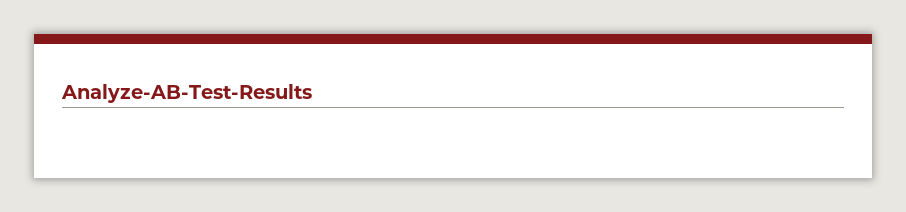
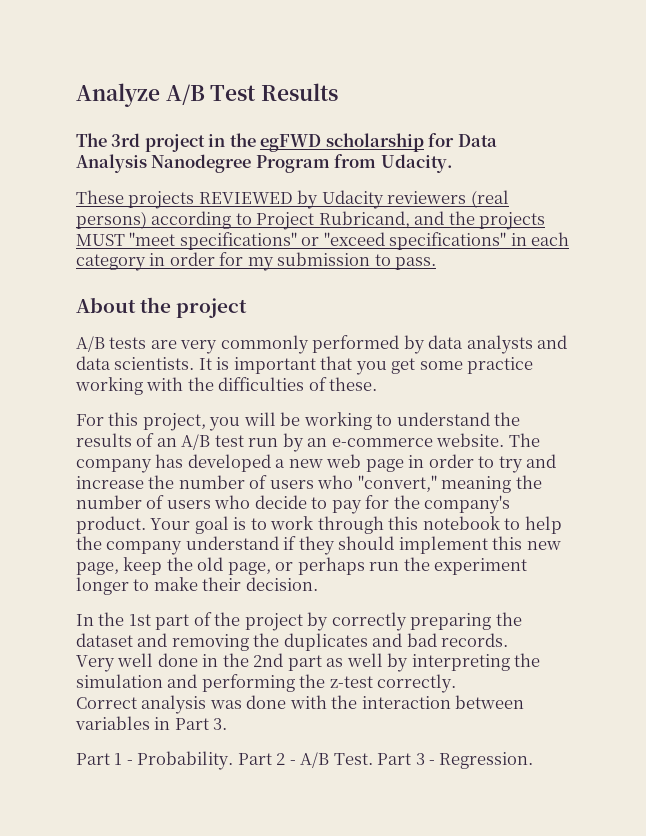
- Analyze-AB-Test-Results
+ Analyze A/B Test Results
+ The 3rd project in the egFWD scholarship for Data Analysis Nanodegree Program from Udacity.
+ These projects REVIEWED by Udacity reviewers (real persons) according to Project Rubricand, and the projects MUST "meet specifications" or "exceed specifications" in each category in order for my submission to pass.
+ About the project
+ A/B tests are very commonly performed by data analysts and data scientists. It is important that you get some practice working with the difficulties of these.
+ For this project, you will be working to understand the results of an A/B test run by an e-commerce website. The company has developed a new web page in order to try and increase the number of users who "convert," meaning the number of users who decide to pay for the company's product. Your goal is to work through this notebook to help the company understand if they should implement this new page, keep the old page, or perhaps run the experiment longer to make their decision.
+ In the 1st part of the project by correctly preparing the dataset and removing the duplicates and bad records.
+ Very well done in the 2nd part as well by interpreting the simulation and performing the z-test correctly.
+ Correct analysis was done with the interaction between variables in Part 3.
+ Part 1 - Probability. Part 2 - A/B Test. Part 3 - Regression.

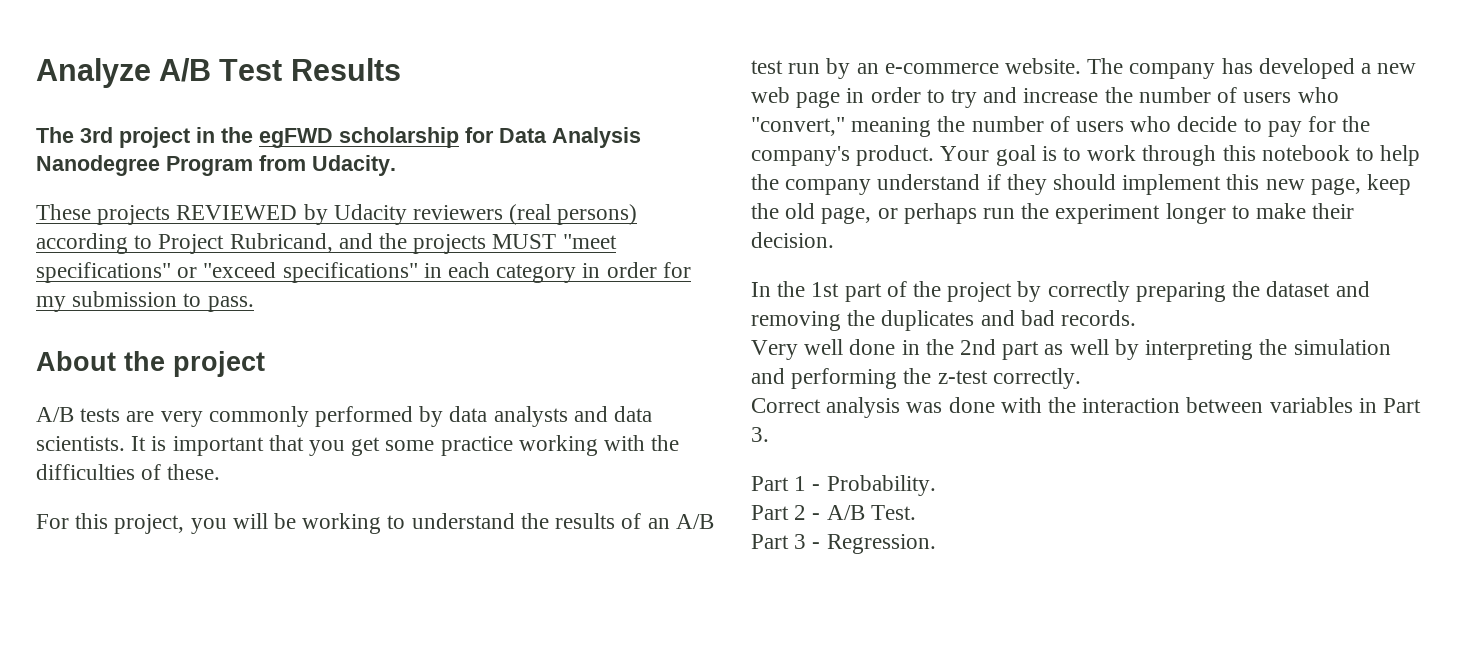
- Part 1 - Probability. Part 2 - A/B Test. Part 3 - Regression.
+ Part 1 - Probability.
+ Part 2 - A/B Test.
+ Part 3 - Regression.

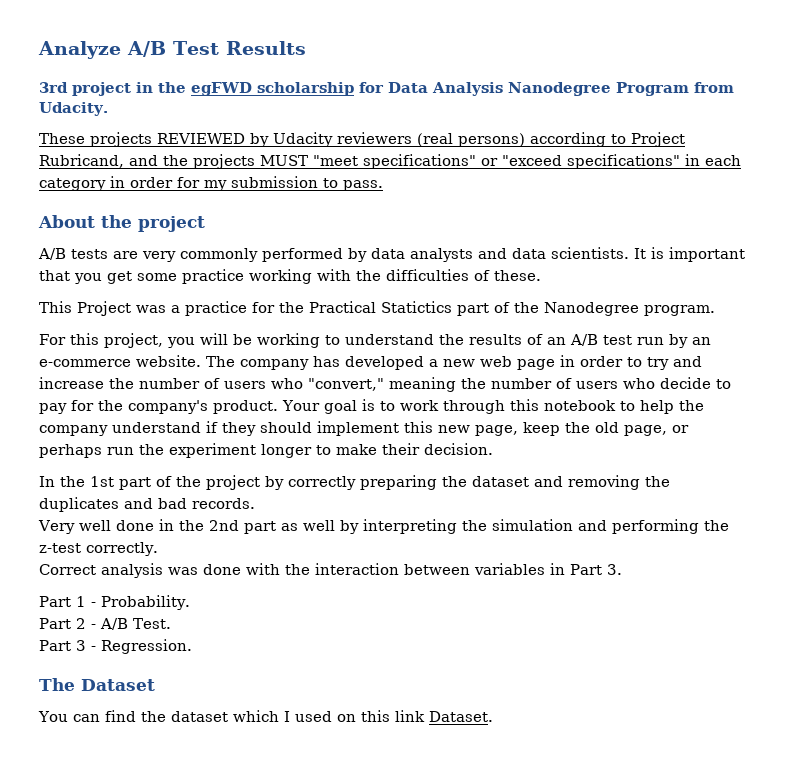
- The 3rd project in the egFWD scholarship for Data Analysis Nanodegree Program from Udacity.
+ 3rd project in the egFWD scholarship for Data Analysis Nanodegree Program from Udacity.
+ This Project was a practice for the Practical Statictics part of the Nanodegree program.
+ The Dataset
+ You can find the dataset which I used on this link Dataset.

